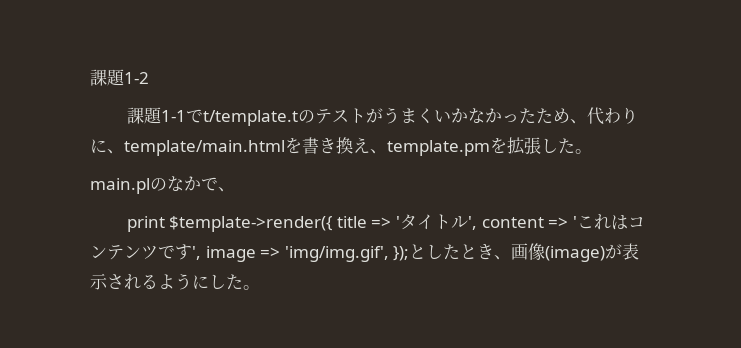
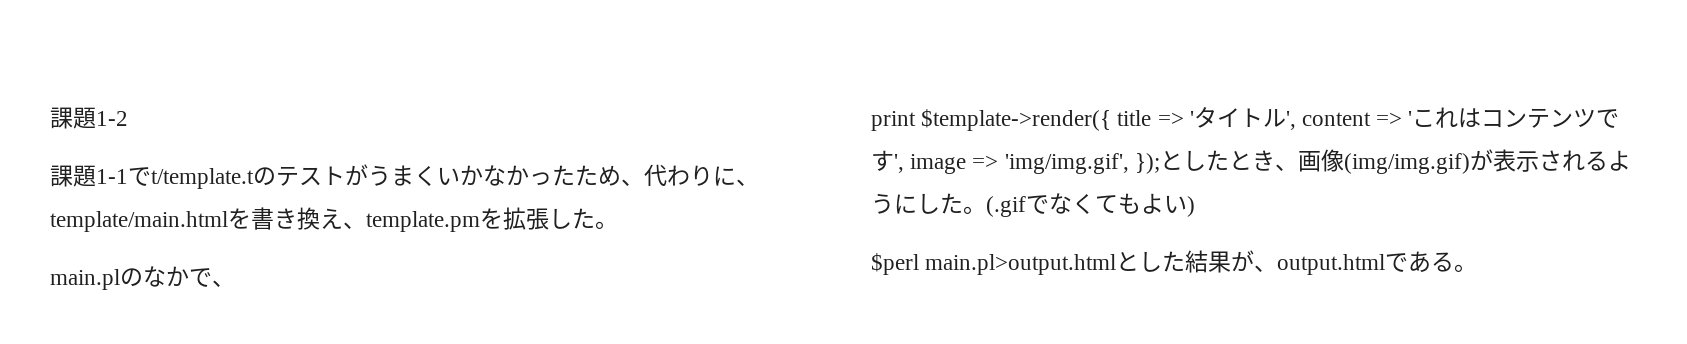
- print $template->render({ title => 'タイトル', content => 'これはコンテンツです', image => 'img/img.gif', });としたとき、画像(image)が表示されるようにした。
+ print $template->render({ title => 'タイトル', content => 'これはコンテンツです', image => 'img/img.gif', });としたとき、画像(img/img.gif)が表示されるようにした。
+ (.gifでなくてもよい)
+ $perl main.pl>output.htmlとした結果が、output.htmlである。

